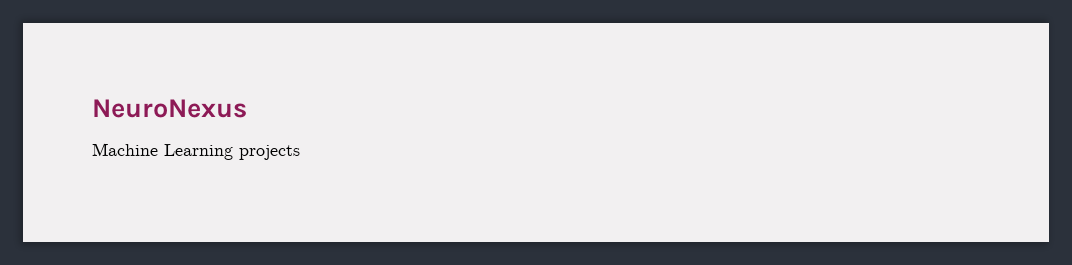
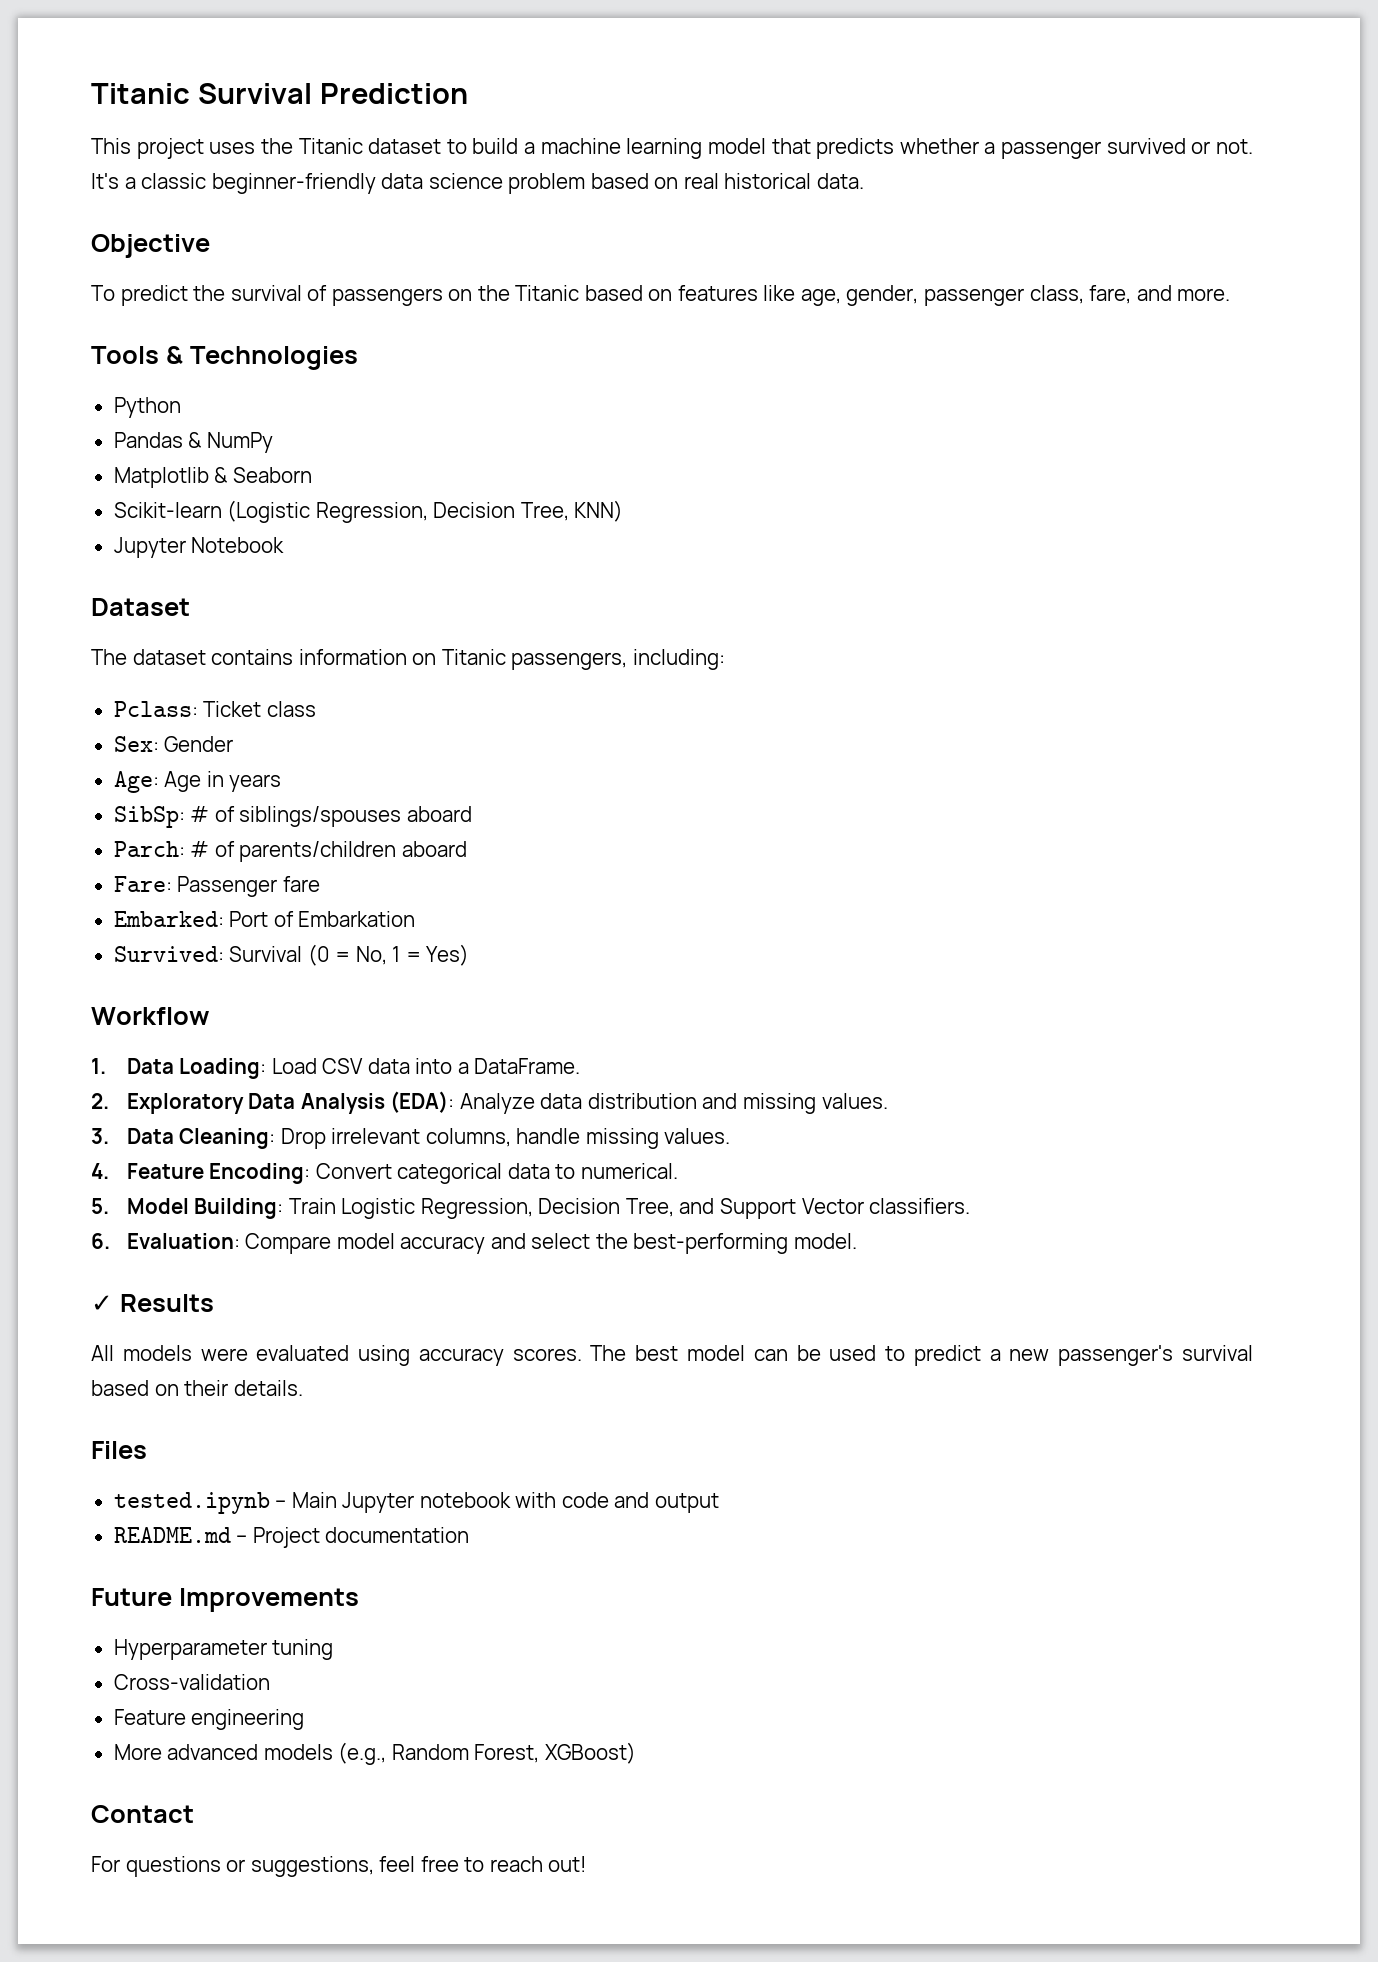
- NeuroNexus
- Machine Learning projects
+ Titanic Survival Prediction
+ This project uses the Titanic dataset to build a machine learning model that predicts whether a passenger survived or not. It's a classic beginner-friendly data science problem based on real historical data.
+ Objective
+ To predict the survival of passengers on the Titanic based on features like age, gender, passenger class, fare, and more.
+ Tools & Technologies
+ Python
+ Pandas & NumPy
+ Matplotlib & Seaborn
+ Scikit-learn (Logistic Regression, Decision Tree, KNN)
+ Jupyter Notebook
+ Dataset
+ The dataset contains information on Titanic passengers, including:
+ Pclass: Ticket class
+ Sex: Gender
+ Age: Age in years
+ SibSp: # of siblings/spouses aboard
+ Parch: # of parents/children aboard
+ Fare: Passenger fare
+ Embarked: Port of Embarkation
+ Survived: Survival (0 = No, 1 = Yes)
+ Workflow
+ 1. Data Loading: Load CSV data into a DataFrame.
+ 2. Exploratory Data Analysis (EDA): Analyze data distribution and missing values.
+ 3. Data Cleaning: Drop irrelevant columns, handle missing values.
+ 4. Feature Encoding: Convert categorical data to numerical.
+ 5. Model Building: Train Logistic Regression, Decision Tree, and Support Vector classifiers.
+ 6. Evaluation: Compare model accuracy and select the best-performing model.
+ ✓ Results
+ All models were evaluated using accuracy scores. The best model can be used to predict a new passenger's survival based on their details.
+ Files
+ tested.ipynb – Main Jupyter notebook with code and output
+ README.md – Project documentation
+ Future Improvements
+ Hyperparameter tuning
+ Cross-validation
+ Feature engineering
+ More advanced models (e.g., Random Forest, XGBoost)
+ Contact
+ For questions or suggestions, feel free to reach out!

